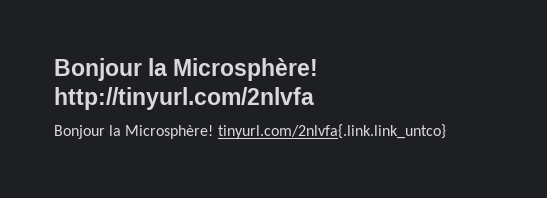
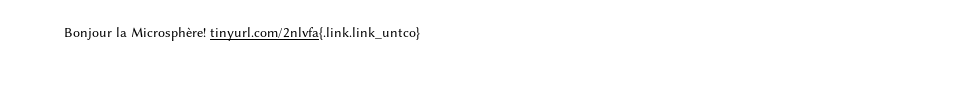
- Bonjour la Microsphère! http://tinyurl.com/2nlvfa

